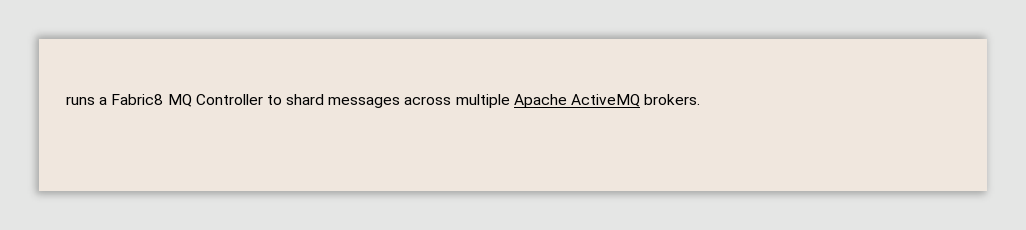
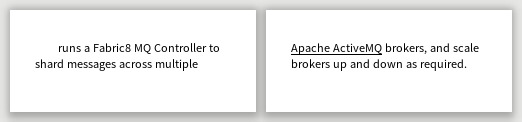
- runs a Fabric8 MQ Controller to shard messages across multiple Apache ActiveMQ brokers.
+ runs a Fabric8 MQ Controller to shard messages across multiple Apache ActiveMQ brokers, and scale brokers up and down as required.

